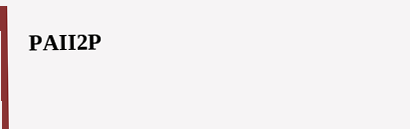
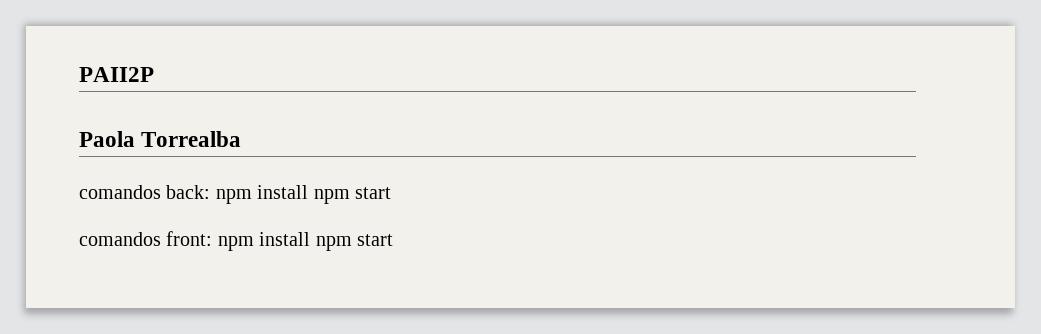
+ Paola Torrealba
+ comandos back: npm install npm start
+ comandos front: npm install npm start

